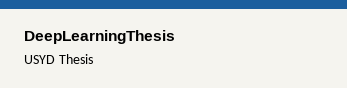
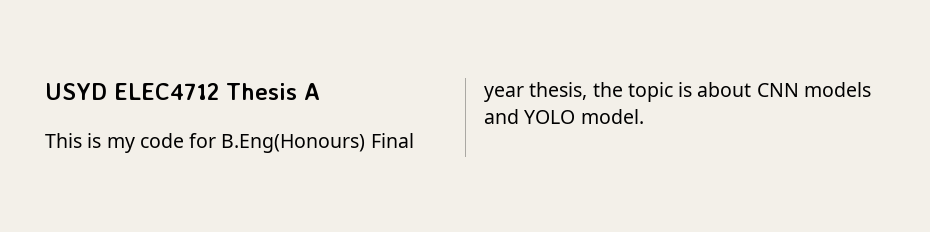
- DeepLearningThesis
- USYD Thesis
+ USYD ELEC4712 Thesis A
+ This is my code for B.Eng(Honours) Final year thesis, the topic is about CNN models and YOLO model.

